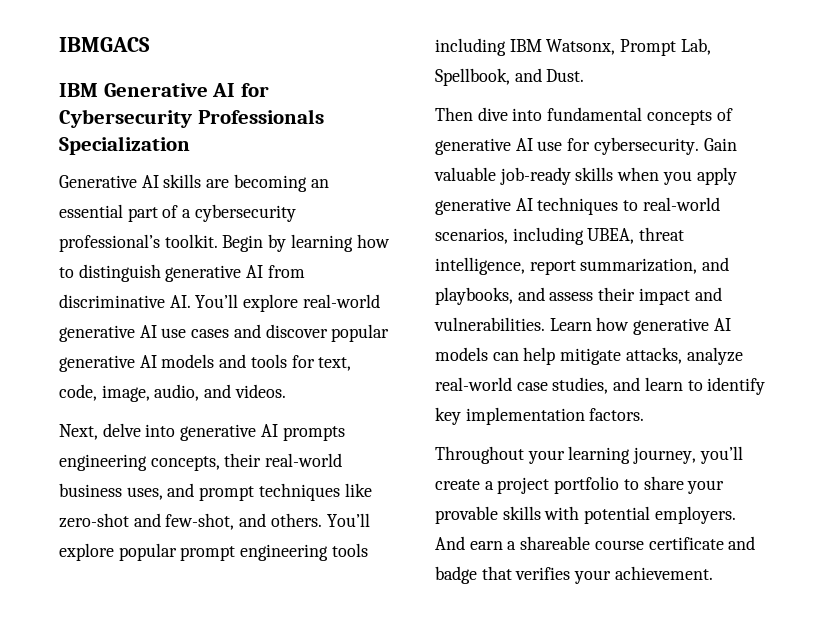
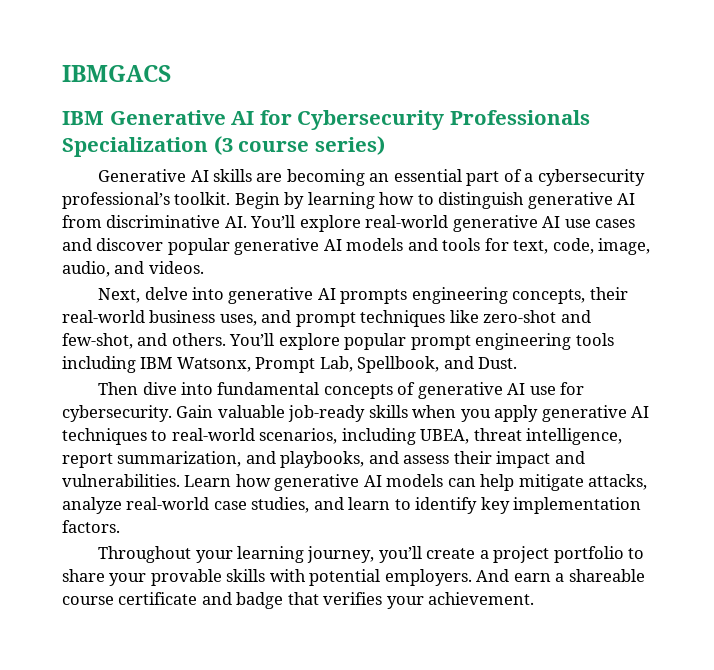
- IBM Generative AI for Cybersecurity Professionals Specialization
+ IBM Generative AI for Cybersecurity Professionals Specialization (3 course series)

